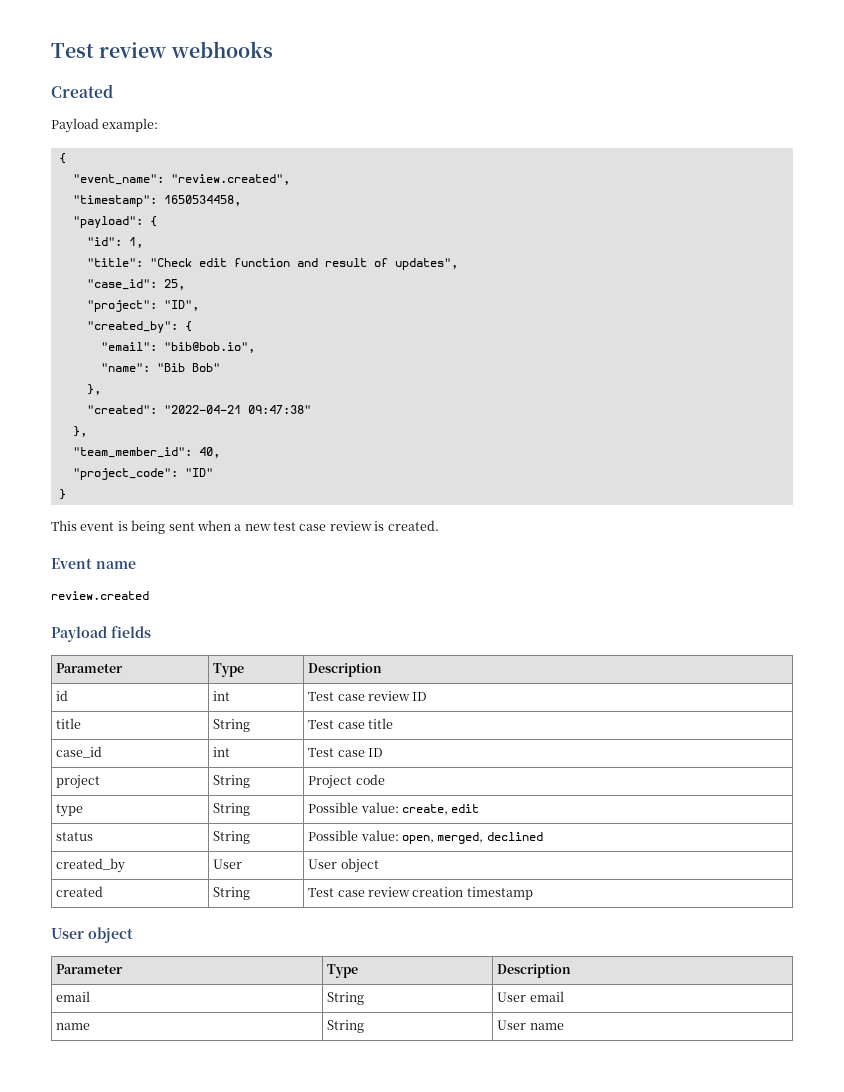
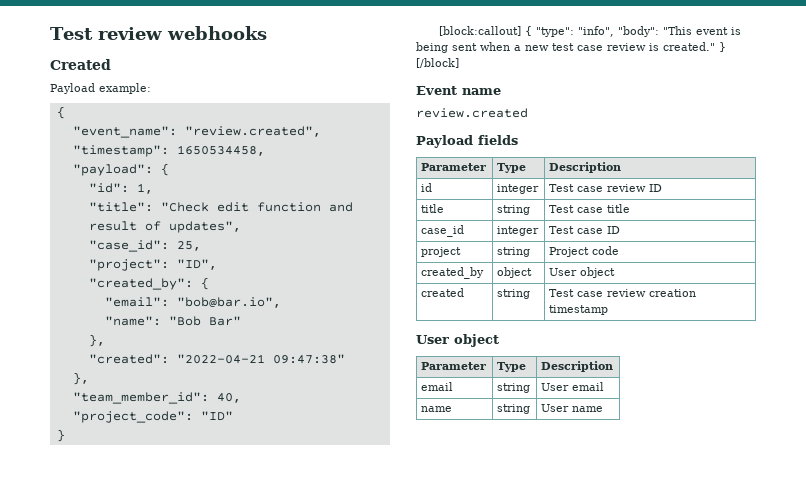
- "email": "bib@bob.io",
+ "email": "bob@bar.io",
- "name": "Bib Bob"
+ "name": "Bob Bar"
- This event is being sent when a new test case review is created.
+ [block:callout] { "type": "info", "body": "This event is being sent when a new test case review is created." } [/block]
- id | int | Test case review ID
+ id | integer | Test case review ID
- title | String | Test case title
+ title | string | Test case title
- case_id | int | Test case ID
+ case_id | integer | Test case ID
- project | String | Project code
+ project | string | Project code
- type | String | Possible value: create, edit
- status | String | Possible value: open, merged, declined
- created_by | User | User object
+ created_by | object | User object
- created | String | Test case review creation timestamp
+ created | string | Test case review creation timestamp
- email | String | User email
+ email | string | User email
- name | String | User name
+ name | string | User name

